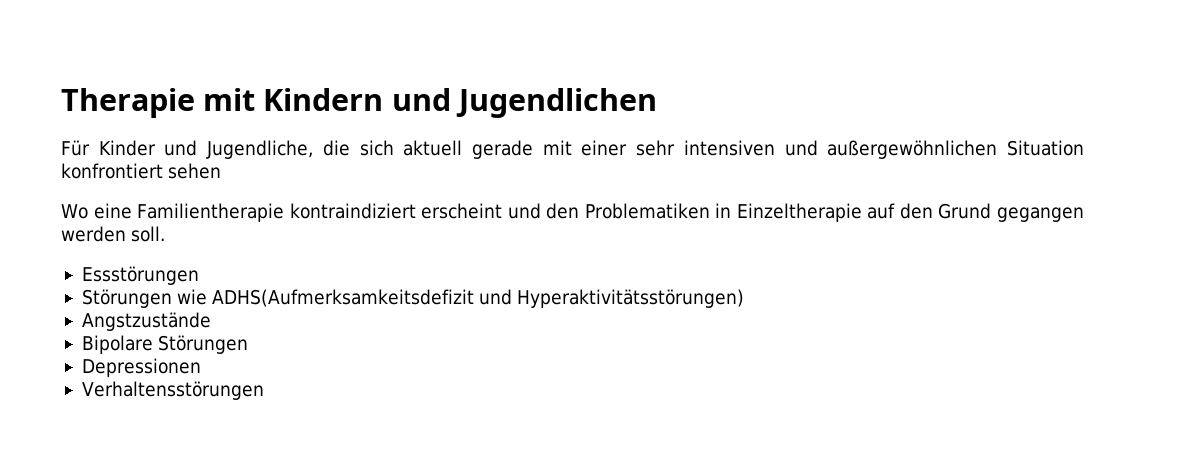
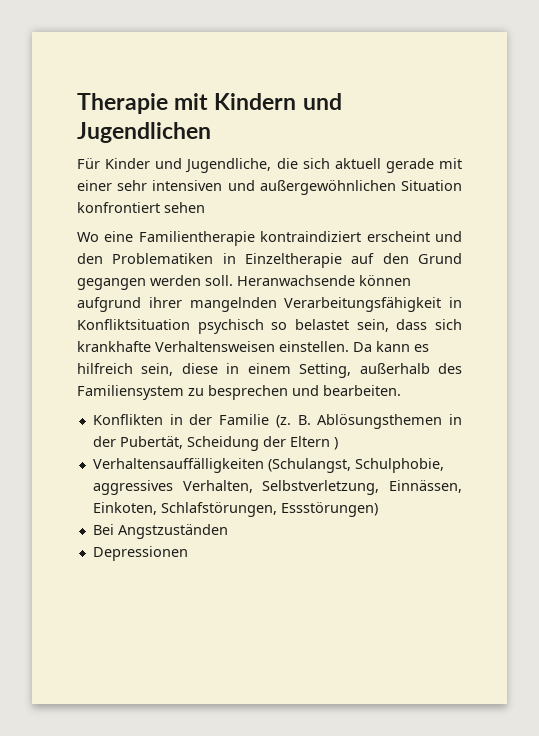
- Wo eine Familientherapie kontraindiziert erscheint und den Problematiken in Einzeltherapie auf den Grund gegangen werden soll.
- Essstörungen
- Störungen wie ADHS(Aufmerksamkeitsdefizit und Hyperaktivitätsstörungen)
- Angstzustände
- Bipolare Störungen
+ Wo eine Familientherapie kontraindiziert erscheint und den Problematiken in Einzeltherapie auf den Grund gegangen werden soll. Heranwachsende können aufgrund ihrer mangelnden Verarbeitungsfähigkeit in Konfliktsituation psychisch so belastet sein, dass sich krankhafte Verhaltensweisen einstellen. Da kann es hilfreich sein, diese in einem Setting, außerhalb des Familiensystem zu besprechen und bearbeiten.
+ Konflikten in der Familie (z. B. Ablösungsthemen in der Pubertät, Scheidung der Eltern )
+ Verhaltensauffälligkeiten (Schulangst, Schulphobie, aggressives Verhalten, Selbstverletzung, Einnässen, Einkoten, Schlafstörungen, Essstörungen)
+ Bei Angstzuständen
- Verhaltensstörungen

